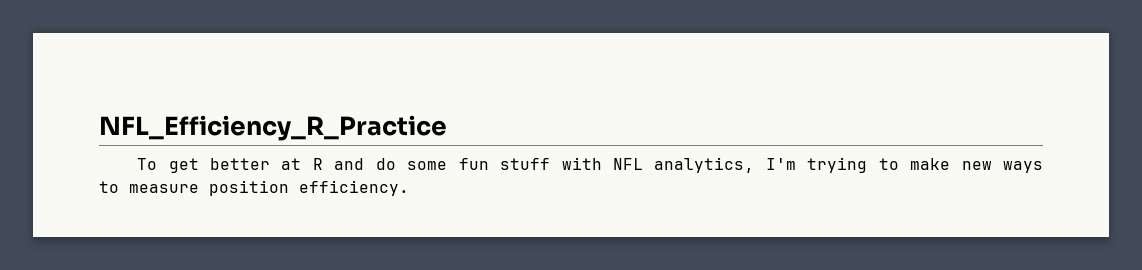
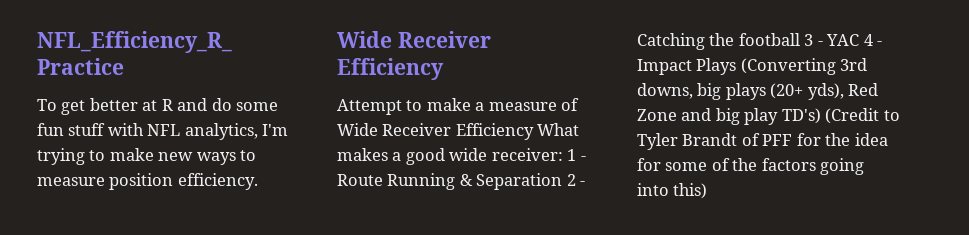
  To get better at R and do some fun stuff with NFL analytics, I'm trying to make new ways to measure position efficiency.
+ Wide Receiver Efficiency
+ Attempt to make a measure of Wide Receiver Efficiency What makes a good wide receiver: 1 - Route Running & Separation 2 - Catching the football 3 - YAC 4 - Impact Plays (Converting 3rd downs, big plays (20+ yds), Red Zone and big play TD's) (Credit to Tyler Brandt of PFF for the idea for some of the factors going into this)

